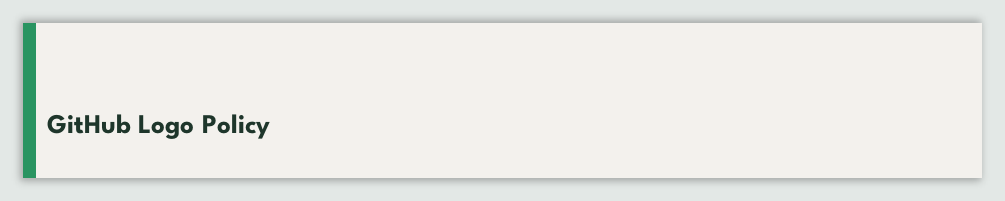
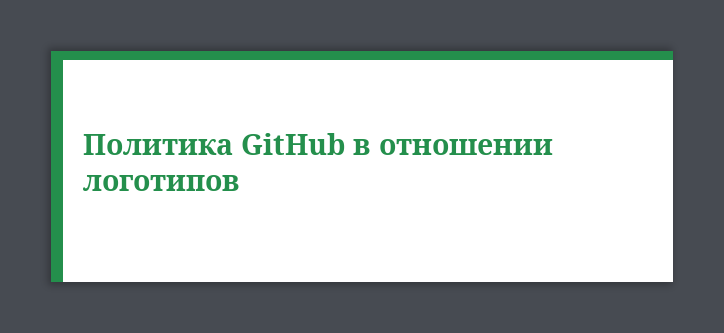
- GitHub Logo Policy
+ Политика GitHub в отношении логотипов

